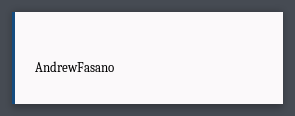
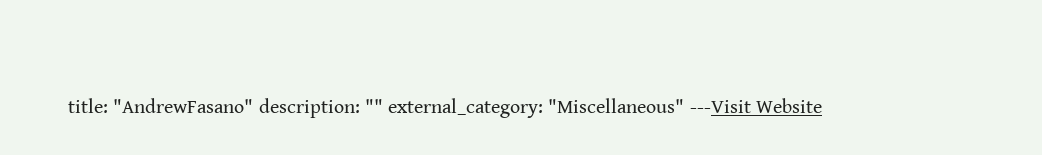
- AndrewFasano
+ title: "AndrewFasano" description: "" external_category: "Miscellaneous" ---Visit Website

